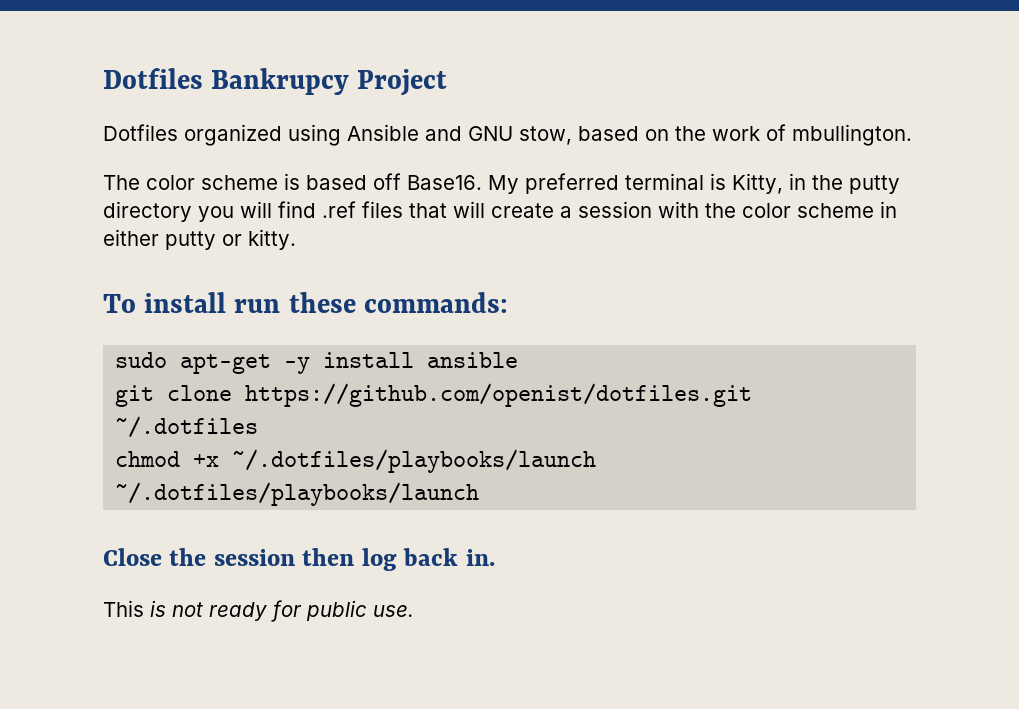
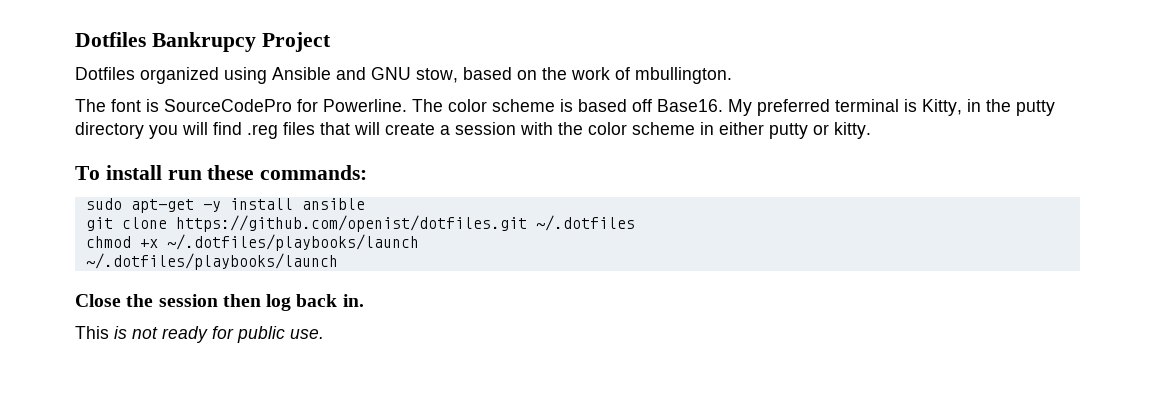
- The color scheme is based off Base16.
+ The font is SourceCodePro for Powerline. The color scheme is based off Base16.
- My preferred terminal is Kitty, in the putty directory you will find .ref files that will create a session with the color scheme in either putty or kitty.
+ My preferred terminal is Kitty, in the putty directory you will find .reg files that will create a session with the color scheme in either putty or kitty.

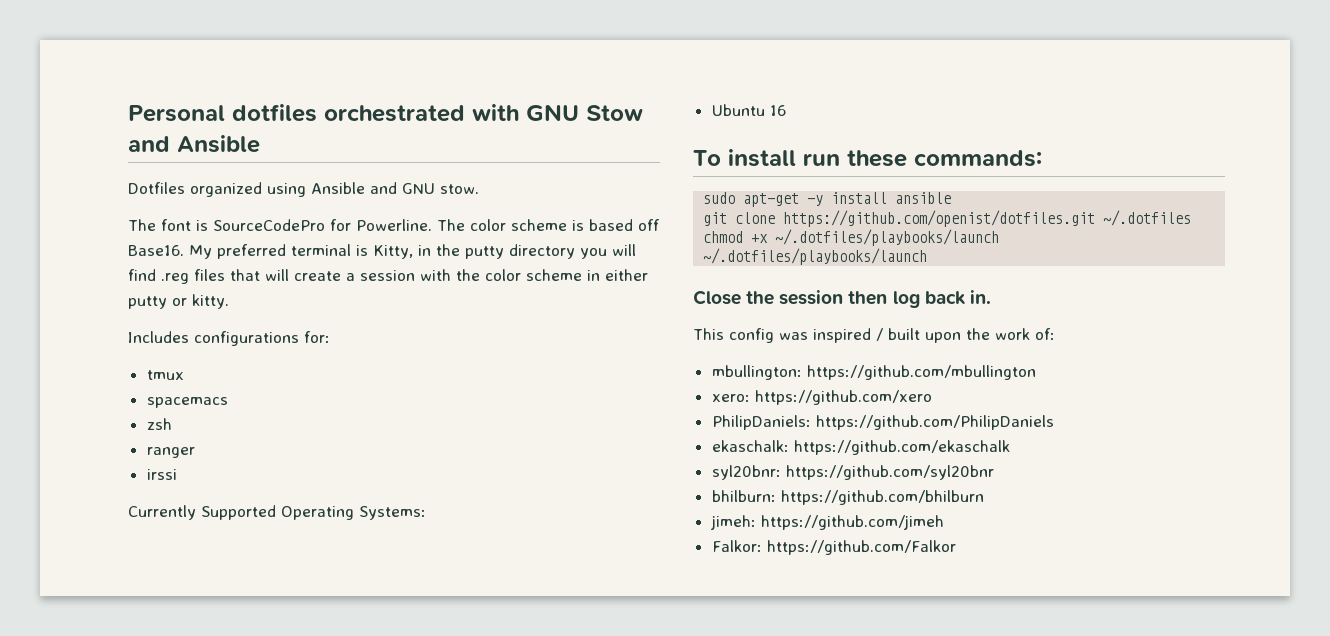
- Dotfiles Bankrupcy Project
+ Personal dotfiles orchestrated with GNU Stow and Ansible
- Dotfiles organized using Ansible and GNU stow, based on the work of mbullington.
+ Dotfiles organized using Ansible and GNU stow.
+ Includes configurations for:
+ tmux
+ spacemacs
+ zsh
+ ranger
+ irssi
+ Currently Supported Operating Systems:
+ Ubuntu 16
- This is not ready for public use.
+ This config was inspired / built upon the work of:
+ mbullington: https://github.com/mbullington
+ xero: https://github.com/xero
+ PhilipDaniels: https://github.com/PhilipDaniels
+ ekaschalk: https://github.com/ekaschalk
+ syl20bnr: https://github.com/syl20bnr
+ bhilburn: https://github.com/bhilburn
+ jimeh: https://github.com/jimeh
+ Falkor: https://github.com/Falkor

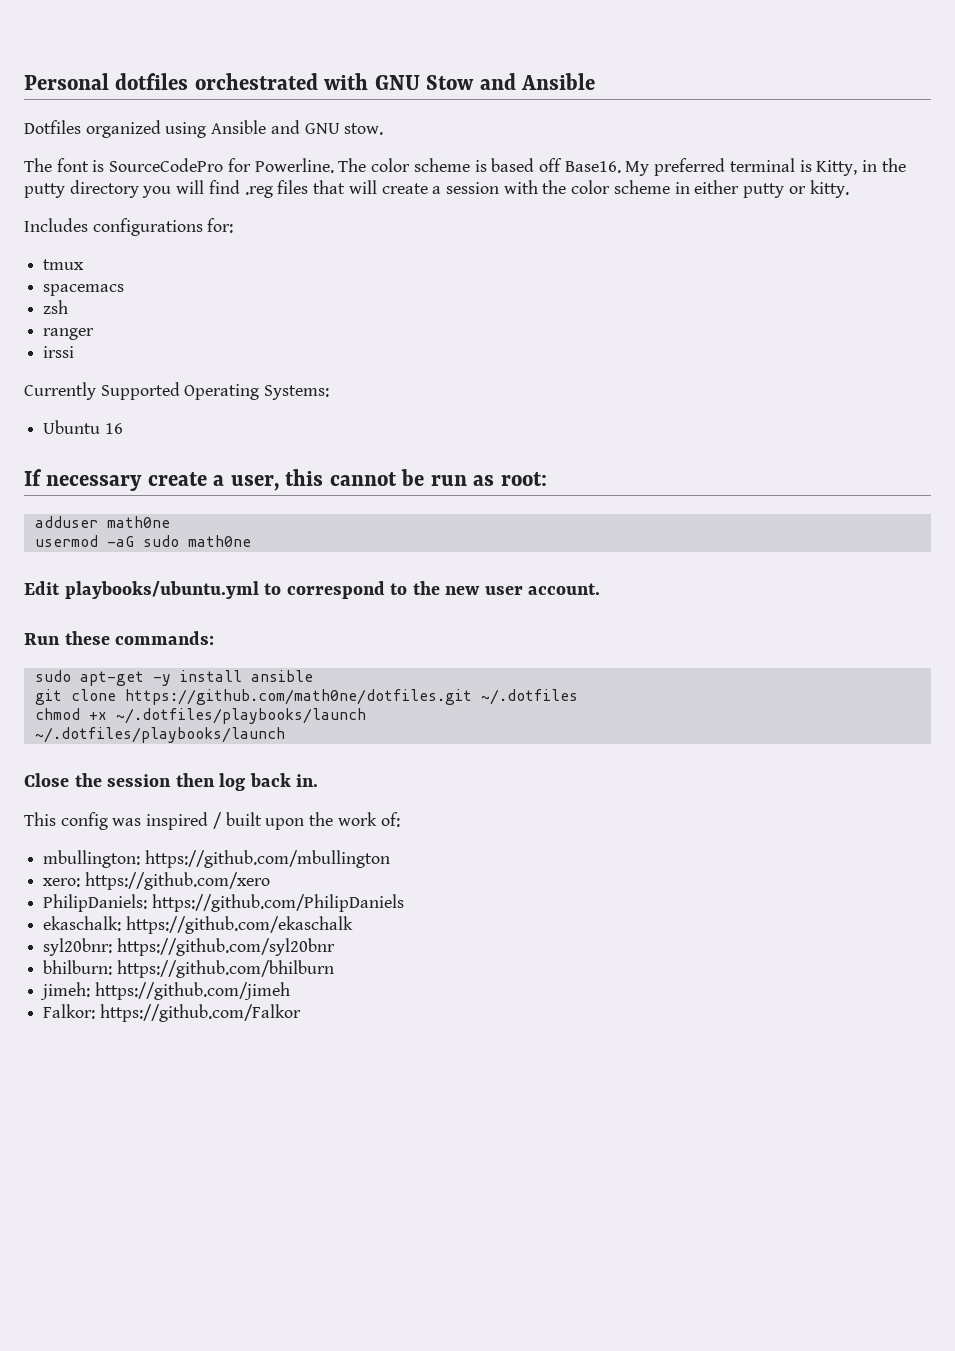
- To install run these commands:
+ If necessary create a user, this cannot be run as root:
+ adduser math0ne
+ usermod -aG sudo math0ne
+ Edit playbooks/ubuntu.yml to correspond to the new user account.
+ Run these commands:
- git clone https://github.com/openist/dotfiles.git ~/.dotfiles
+ git clone https://github.com/math0ne/dotfiles.git ~/.dotfiles

